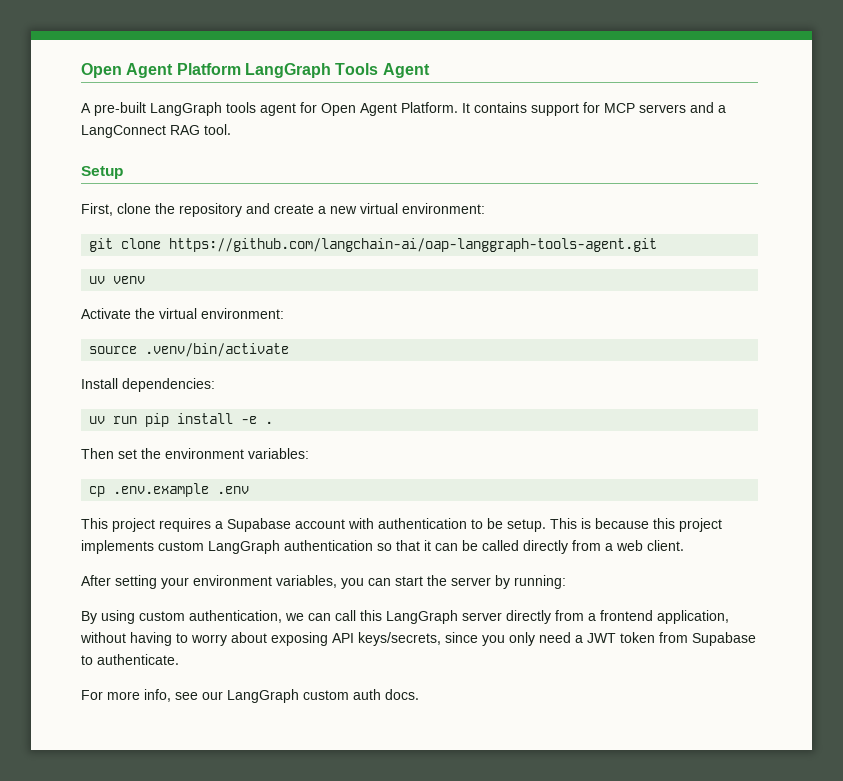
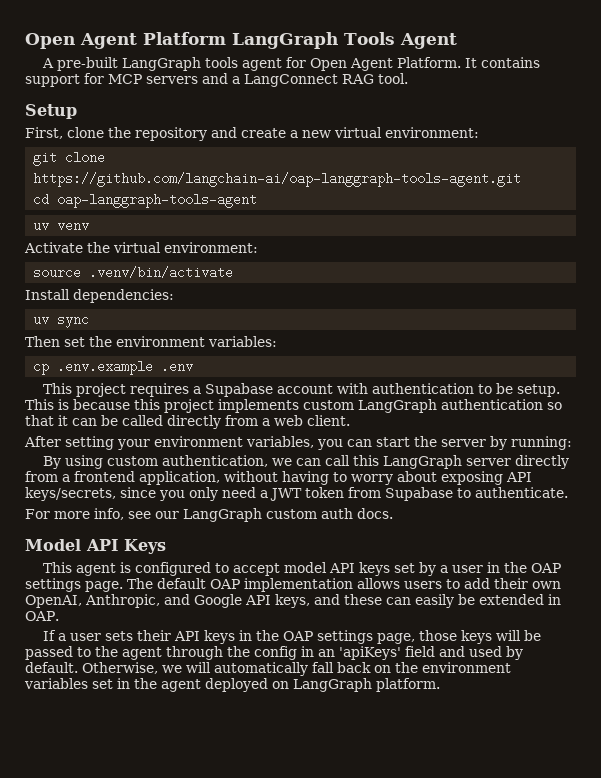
+ cd oap-langgraph-tools-agent
- uv run pip install -e .
+ uv sync
+ Model API Keys
+ This agent is configured to accept model API keys set by a user in the OAP settings page. The default OAP implementation allows users to add their own OpenAI, Anthropic, and Google API keys, and these can easily be extended in OAP.
+ If a user sets their API keys in the OAP settings page, those keys will be passed to the agent through the config in an 'apiKeys' field and used by default. Otherwise, we will automatically fall back on the environment variables set in the agent deployed on LangGraph platform.

